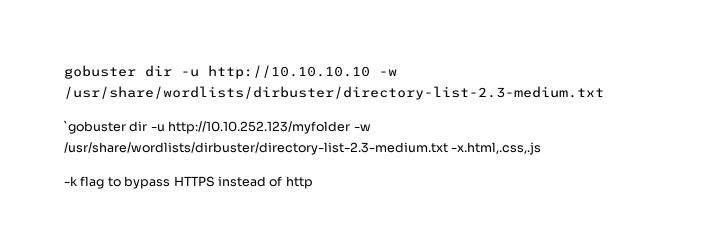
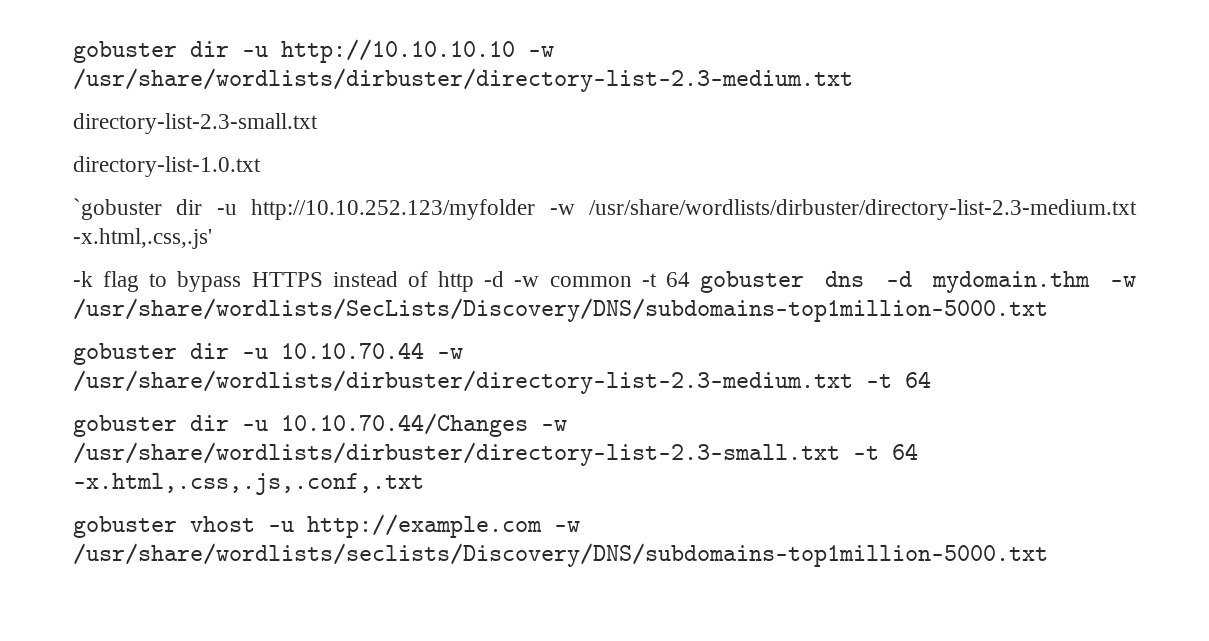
+ directory-list-2.3-small.txt
+ directory-list-1.0.txt
- `gobuster dir -u http://10.10.252.123/myfolder -w /usr/share/wordlists/dirbuster/directory-list-2.3-medium.txt -x.html,.css,.js
+ `gobuster dir -u http://10.10.252.123/myfolder -w /usr/share/wordlists/dirbuster/directory-list-2.3-medium.txt -x.html,.css,.js'
- -k flag to bypass HTTPS instead of http
+ -k flag to bypass HTTPS instead of http -d -w common -t 64 gobuster dns -d mydomain.thm -w /usr/share/wordlists/SecLists/Discovery/DNS/subdomains-top1million-5000.txt
+ gobuster dir -u 10.10.70.44 -w /usr/share/wordlists/dirbuster/directory-list-2.3-medium.txt -t 64
+ gobuster dir -u 10.10.70.44/Changes -w /usr/share/wordlists/dirbuster/directory-list-2.3-small.txt -t 64 -x.html,.css,.js,.conf,.txt
+ gobuster vhost -u http://example.com -w /usr/share/wordlists/seclists/Discovery/DNS/subdomains-top1million-5000.txt

